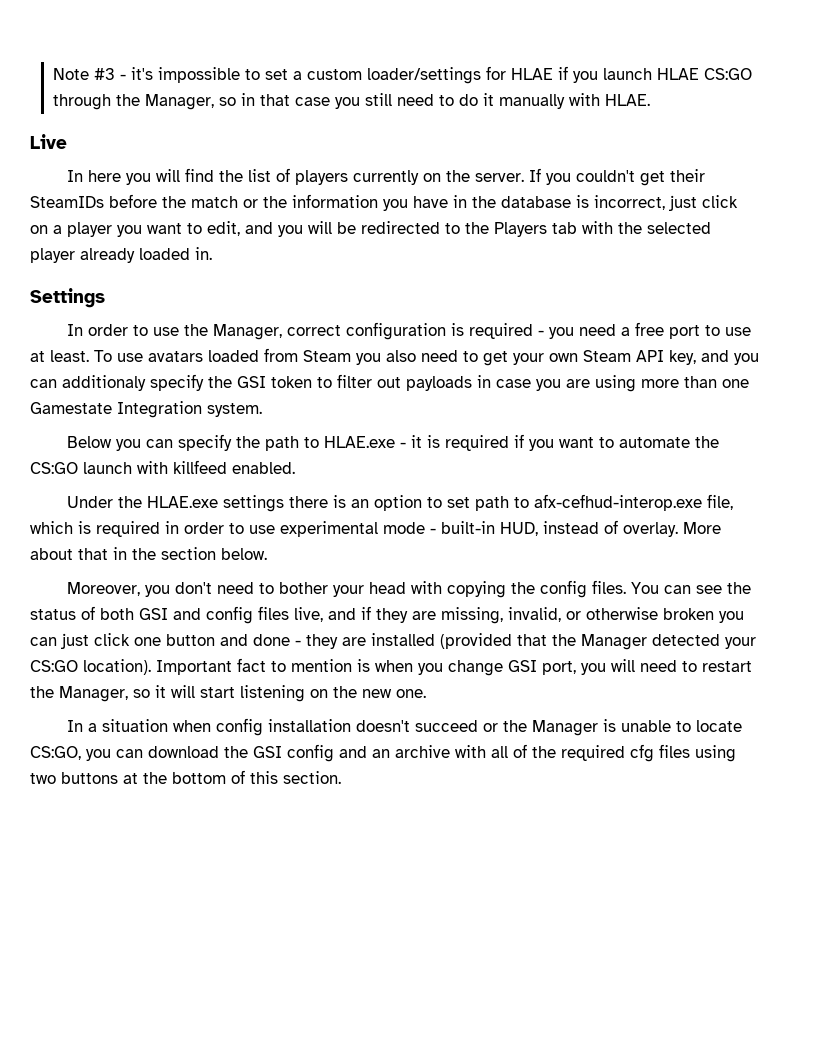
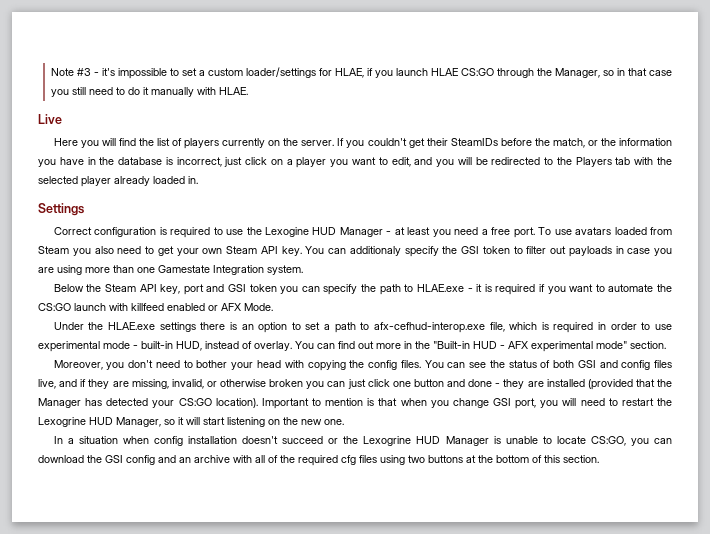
- Note #3 - it's impossible to set a custom loader/settings for HLAE if you launch HLAE CS:GO through the Manager, so in that case you still need to do it manually with HLAE.
+ Note #3 - it's impossible to set a custom loader/settings for HLAE, if you launch HLAE CS:GO through the Manager, so in that case you still need to do it manually with HLAE.
- In here you will find the list of players currently on the server.
+ Here you will find the list of players currently on the server.
- If you couldn't get their SteamIDs before the match or the information you have in the database is incorrect, just click on a player you want to edit, and you will be redirected to the Players tab with the selected player already loaded in.
+ If you couldn't get their SteamIDs before the match, or the information you have in the database is incorrect, just click on a player you want to edit, and you will be redirected to the Players tab with the selected player already loaded in.
- In order to use the Manager, correct configuration is required - you need a free port to use at least.
+ Correct configuration is required to use the Lexogine HUD Manager - at least you need a free port.
- To use avatars loaded from Steam you also need to get your own Steam API key, and you can additionaly specify the GSI token to filter out payloads in case you are using more than one Gamestate Integration system.
+ To use avatars loaded from Steam you also need to get your own Steam API key. You can additionaly specify the GSI token to filter out payloads in case you are using more than one Gamestate Integration system.
- Below you can specify the path to HLAE.exe - it is required if you want to automate the CS:GO launch with killfeed enabled.
+ Below the Steam API key, port and GSI token you can specify the path to HLAE.exe - it is required if you want to automate the CS:GO launch with killfeed enabled or AFX Mode.
- Under the HLAE.exe settings there is an option to set path to afx-cefhud-interop.exe file, which is required in order to use experimental mode - built-in HUD, instead of overlay.
+ Under the HLAE.exe settings there is an option to set a path to afx-cefhud-interop.exe file, which is required in order to use experimental mode - built-in HUD, instead of overlay.
- More about that in the section below.
+ You can find out more in the "Built-in HUD - AFX experimental mode" section.
- You can see the status of both GSI and config files live, and if they are missing, invalid, or otherwise broken you can just click one button and done - they are installed (provided that the Manager detected your CS:GO location).
+ You can see the status of both GSI and config files live, and if they are missing, invalid, or otherwise broken you can just click one button and done - they are installed (provided that the Manager has detected your CS:GO location).
- Important fact to mention is when you change GSI port, you will need to restart the Manager, so it will start listening on the new one.
+ Important to mention is that when you change GSI port, you will need to restart the Lexogrine HUD Manager, so it will start listening on the new one.
- In a situation when config installation doesn't succeed or the Manager is unable to locate CS:GO, you can download the GSI config and an archive with all of the required cfg files using two buttons at the bottom of this section.
+ In a situation when config installation doesn't succeed or the Lexogrine HUD Manager is unable to locate CS:GO, you can download the GSI config and an archive with all of the required cfg files using two buttons at the bottom of this section.

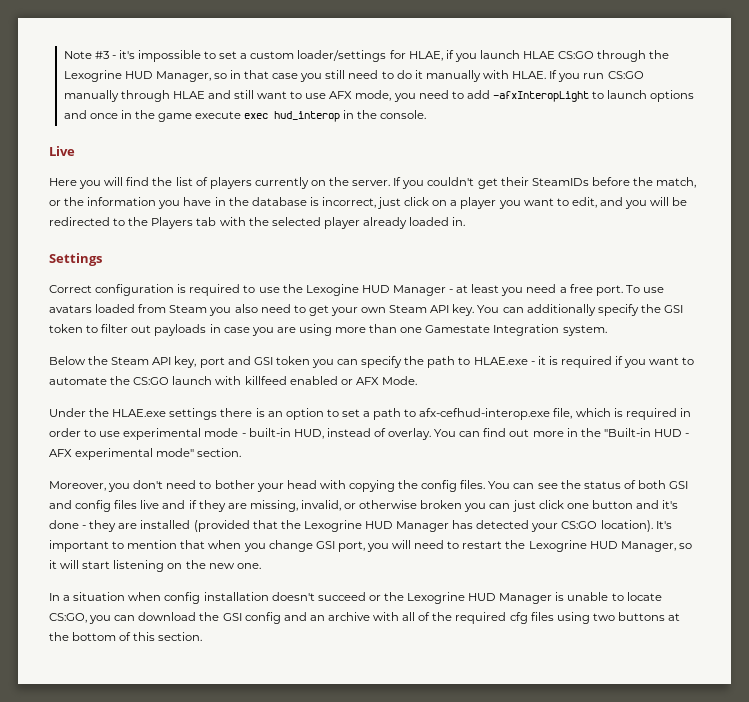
- Note #3 - it's impossible to set a custom loader/settings for HLAE, if you launch HLAE CS:GO through the Manager, so in that case you still need to do it manually with HLAE.
+ Note #3 - it's impossible to set a custom loader/settings for HLAE, if you launch HLAE CS:GO through the Lexogrine HUD Manager, so in that case you still need to do it manually with HLAE. If you run CS:GO manually through HLAE and still want to use AFX mode, you need to add -afxInteropLight to launch options and once in the game execute exec hud_interop in the console.
- You can additionaly specify the GSI token to filter out payloads in case you are using more than one Gamestate Integration system.
+ You can additionally specify the GSI token to filter out payloads in case you are using more than one Gamestate Integration system.
- You can see the status of both GSI and config files live, and if they are missing, invalid, or otherwise broken you can just click one button and done - they are installed (provided that the Manager has detected your CS:GO location).
+ You can see the status of both GSI and config files live and if they are missing, invalid, or otherwise broken you can just click one button and it's done - they are installed (provided that the Lexogrine HUD Manager has detected your CS:GO location).
- Important to mention is that when you change GSI port, you will need to restart the Lexogrine HUD Manager, so it will start listening on the new one.
+ It's important to mention that when you change GSI port, you will need to restart the Lexogrine HUD Manager, so it will start listening on the new one.

